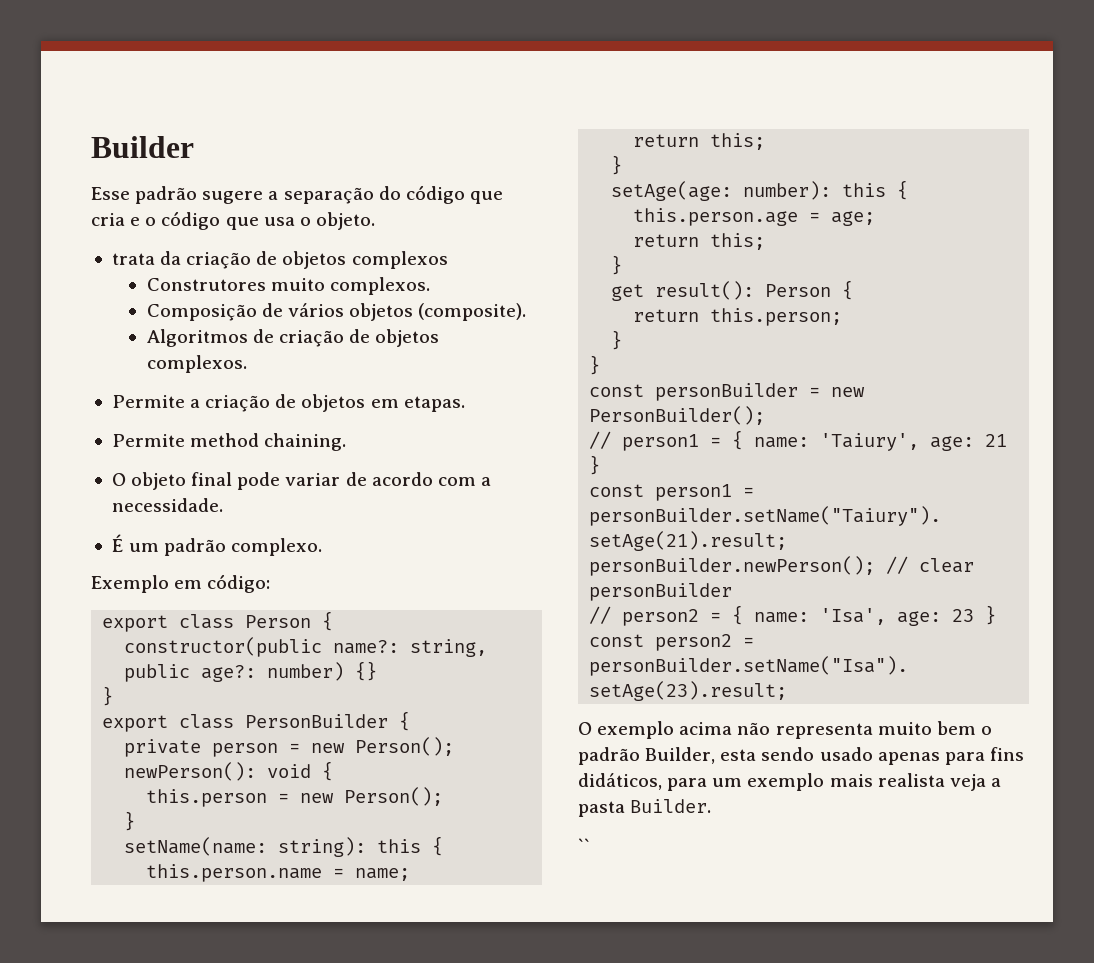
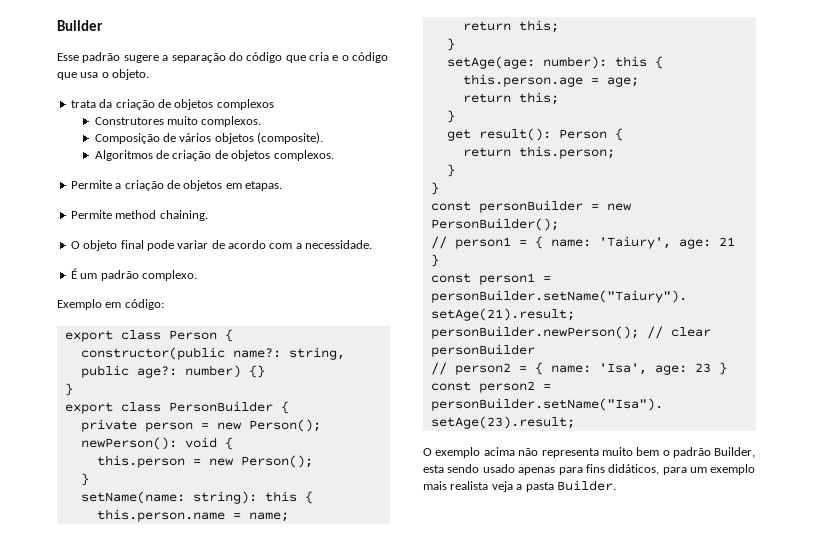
- ``

